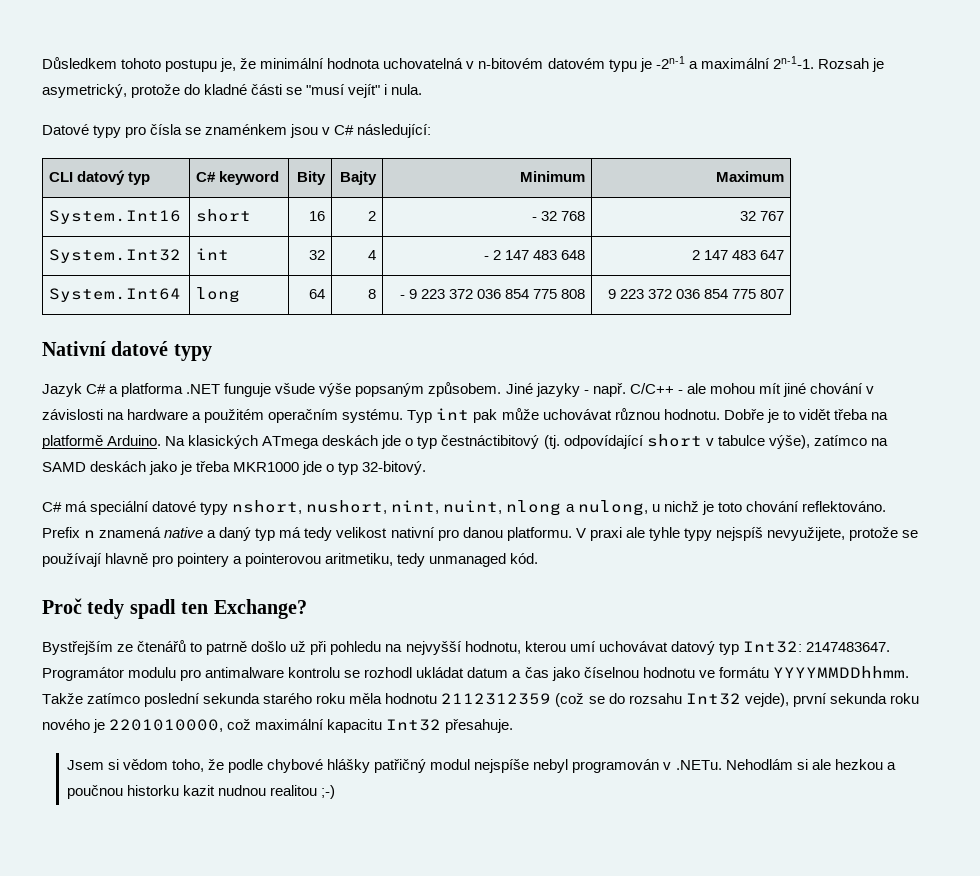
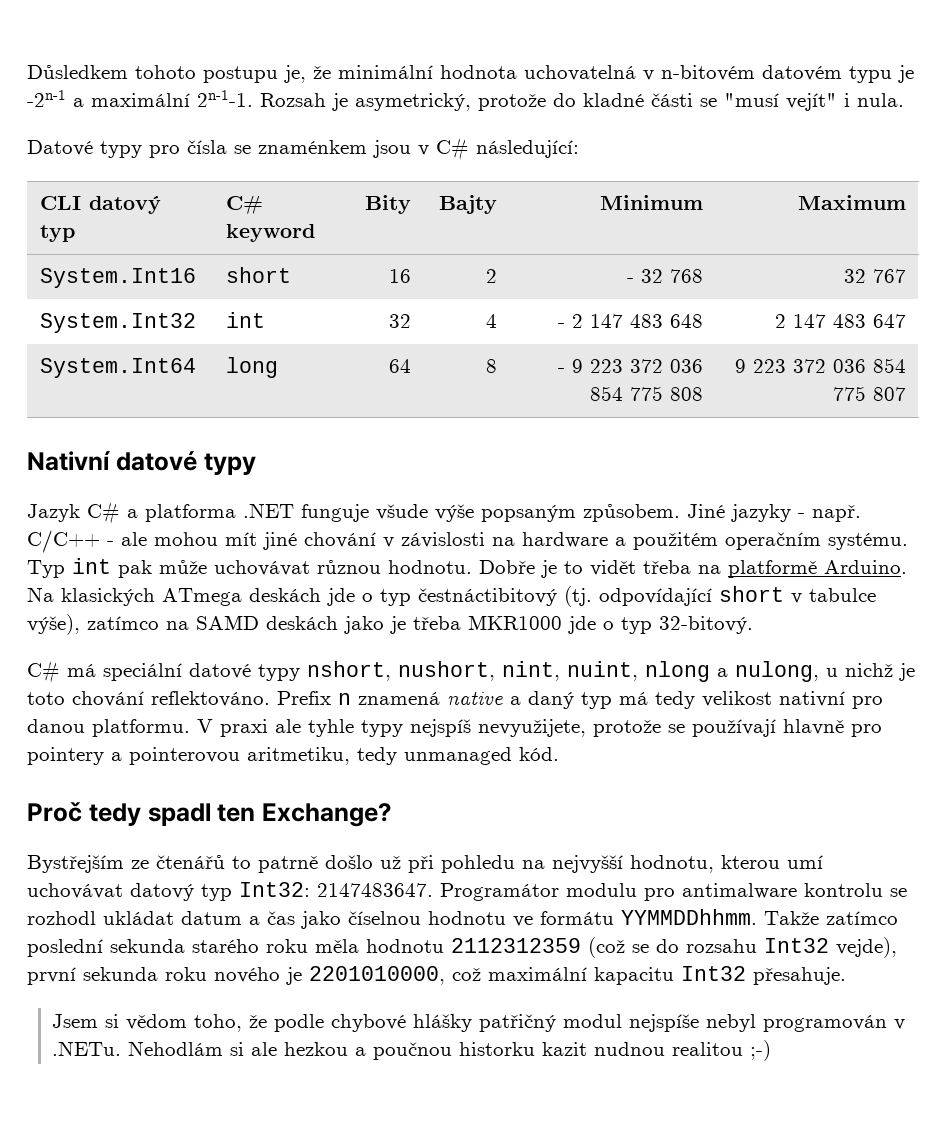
- Programátor modulu pro antimalware kontrolu se rozhodl ukládat datum a čas jako číselnou hodnotu ve formátu YYYYMMDDhhmm.
+ Programátor modulu pro antimalware kontrolu se rozhodl ukládat datum a čas jako číselnou hodnotu ve formátu YYMMDDhhmm.

